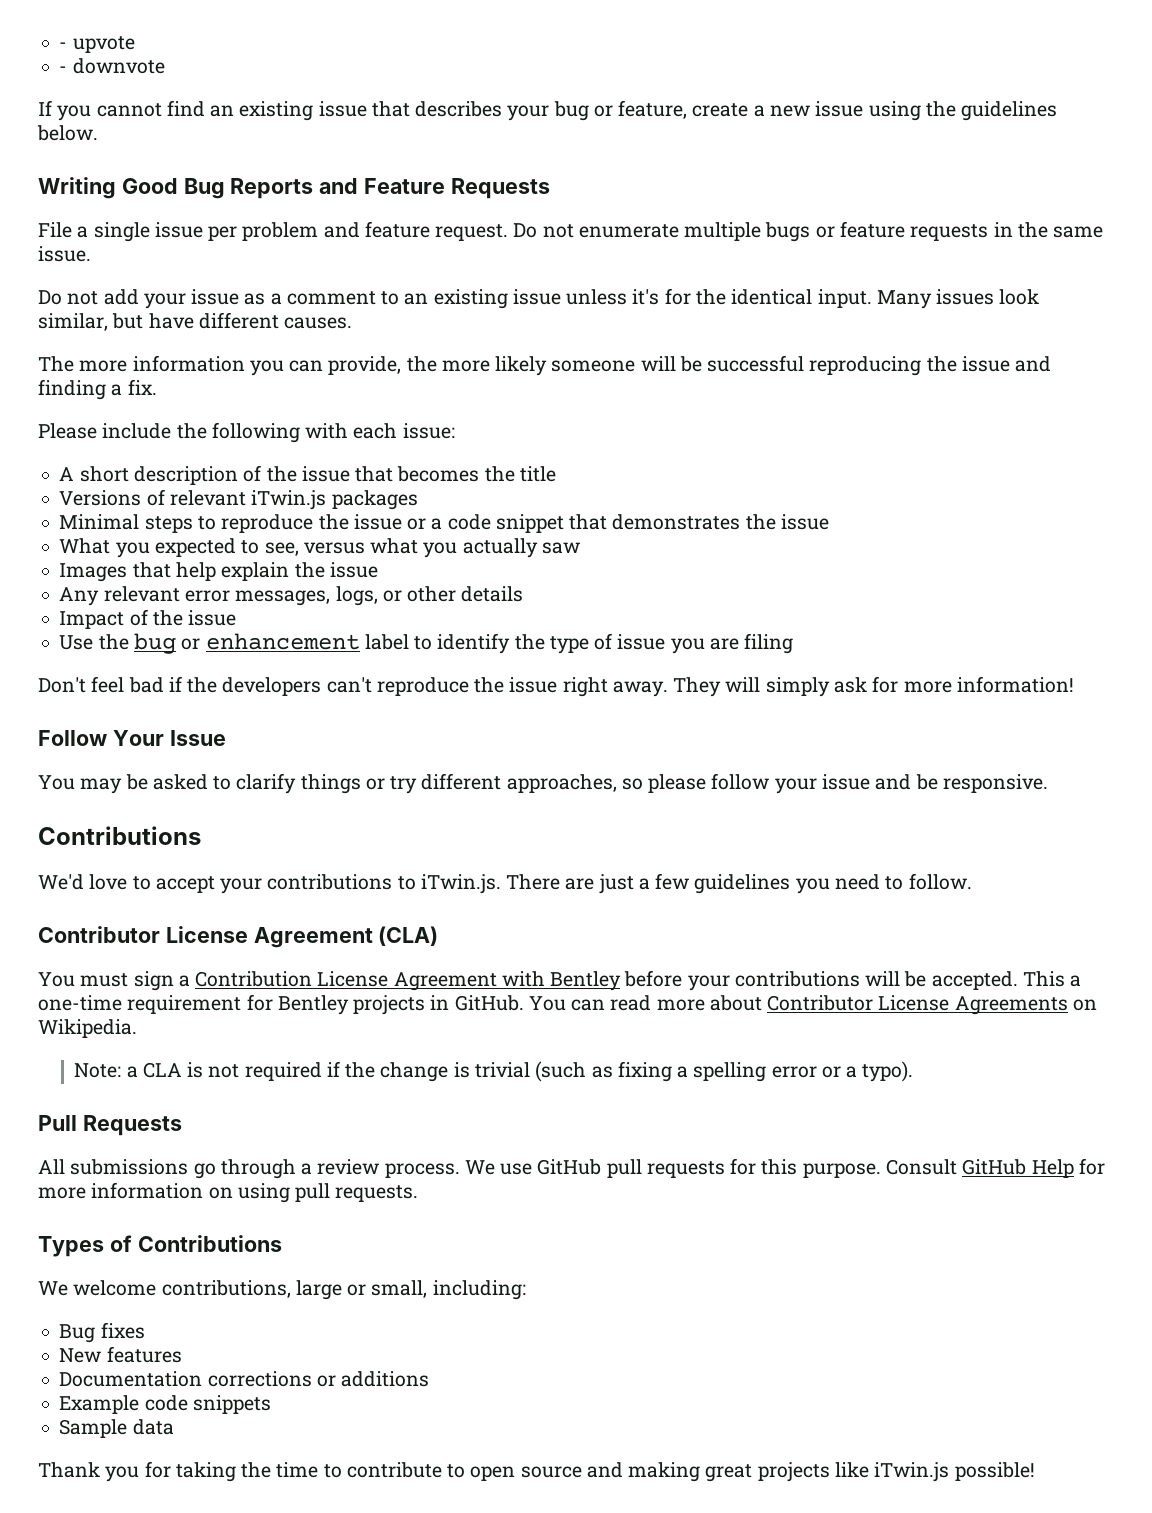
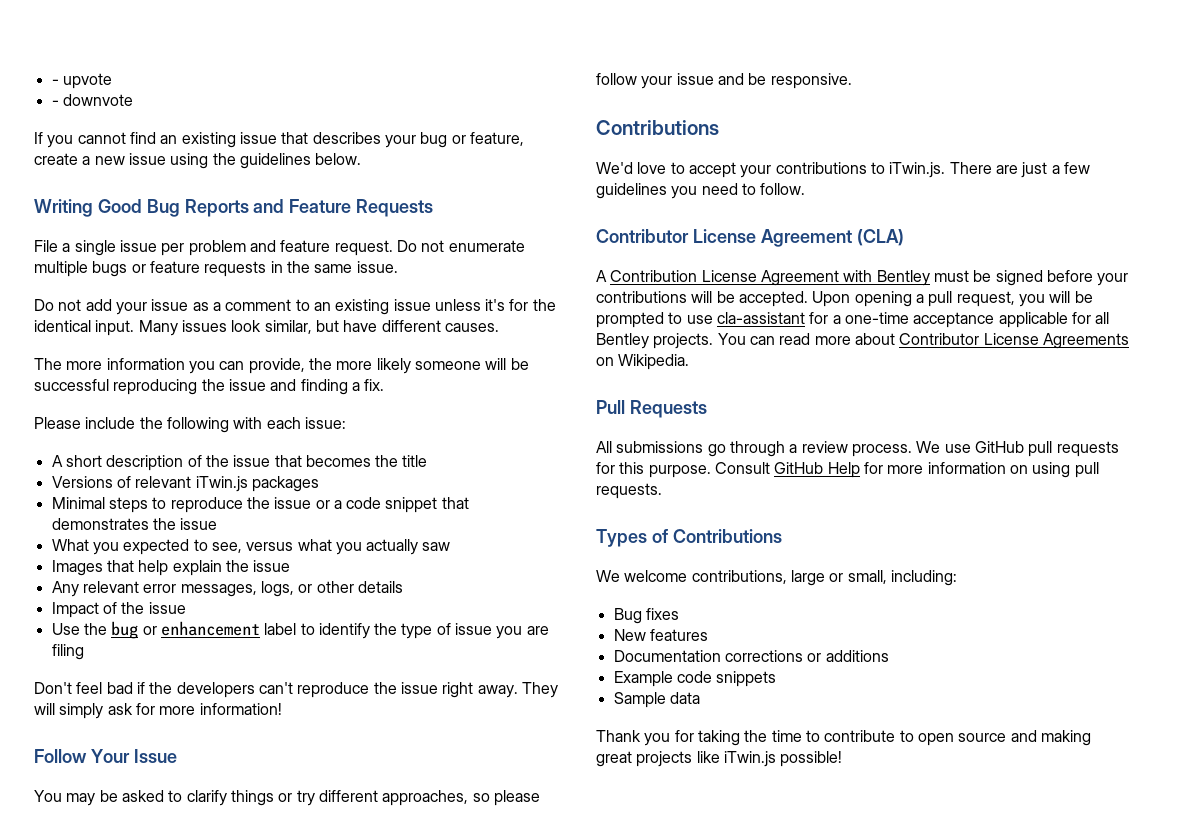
- You must sign a Contribution License Agreement with Bentley before your contributions will be accepted.
+ A Contribution License Agreement with Bentley must be signed before your contributions will be accepted.
- This a one-time requirement for Bentley projects in GitHub.
+ Upon opening a pull request, you will be prompted to use cla-assistant for a one-time acceptance applicable for all Bentley projects.
- Note: a CLA is not required if the change is trivial (such as fixing a spelling error or a typo).

